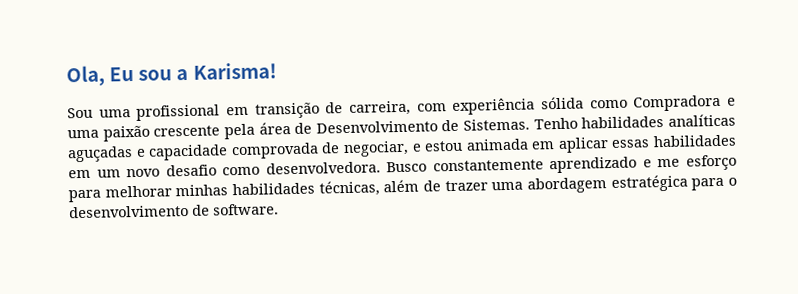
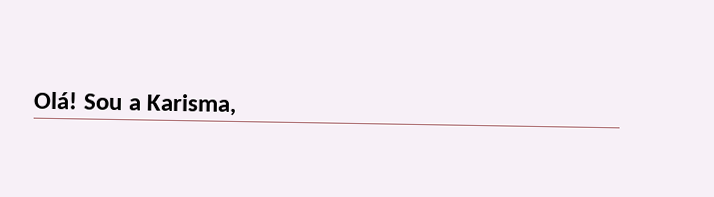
- Ola, Eu sou a Karisma!
- Sou uma profissional em transição de carreira, com experiência sólida como Compradora e uma paixão crescente pela área de Desenvolvimento de Sistemas. Tenho habilidades analíticas aguçadas e capacidade comprovada de negociar, e estou animada em aplicar essas habilidades em um novo desafio como desenvolvedora. Busco constantemente aprendizado e me esforço para melhorar minhas habilidades técnicas, além de trazer uma abordagem estratégica para o desenvolvimento de software.
+ Olá! Sou a Karisma,

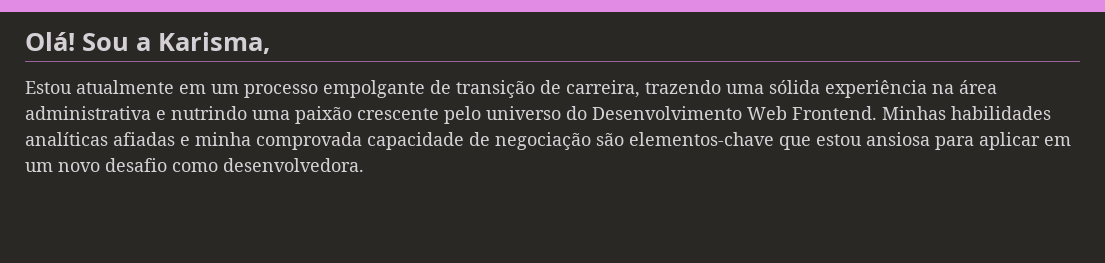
+ Estou atualmente em um processo empolgante de transição de carreira, trazendo uma sólida experiência na área administrativa e nutrindo uma paixão crescente pelo universo do Desenvolvimento Web Frontend. Minhas habilidades analíticas afiadas e minha comprovada capacidade de negociação são elementos-chave que estou ansiosa para aplicar em um novo desafio como desenvolvedora.

